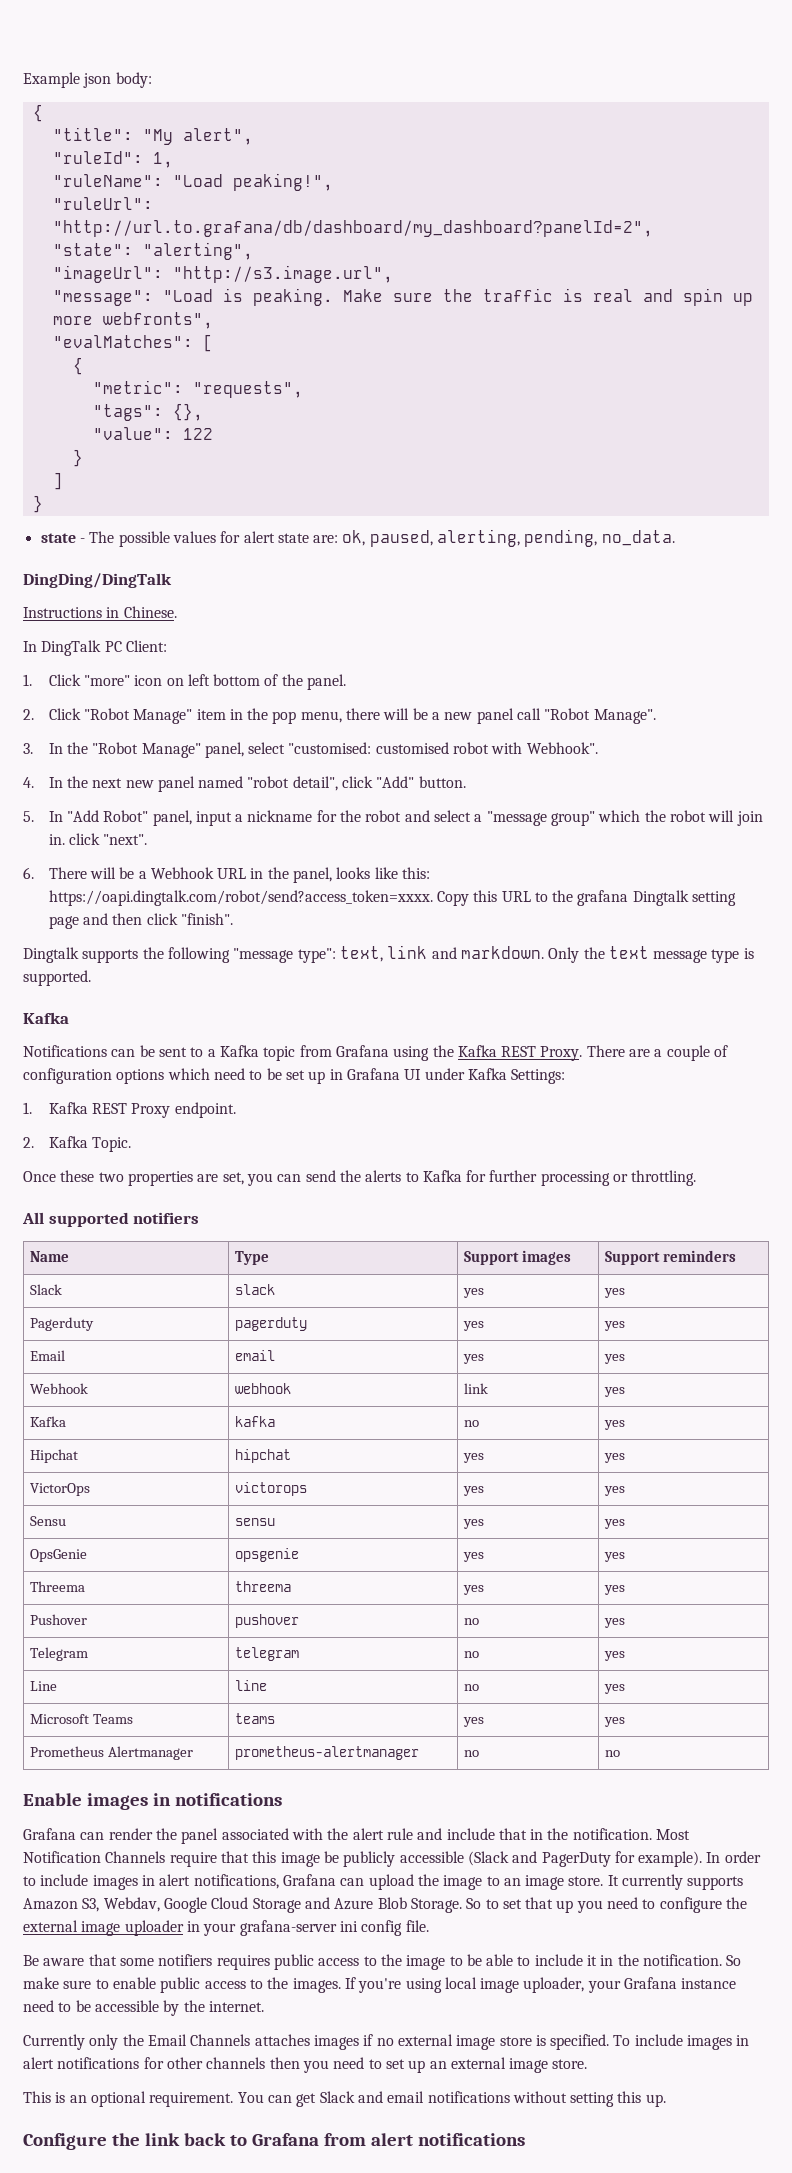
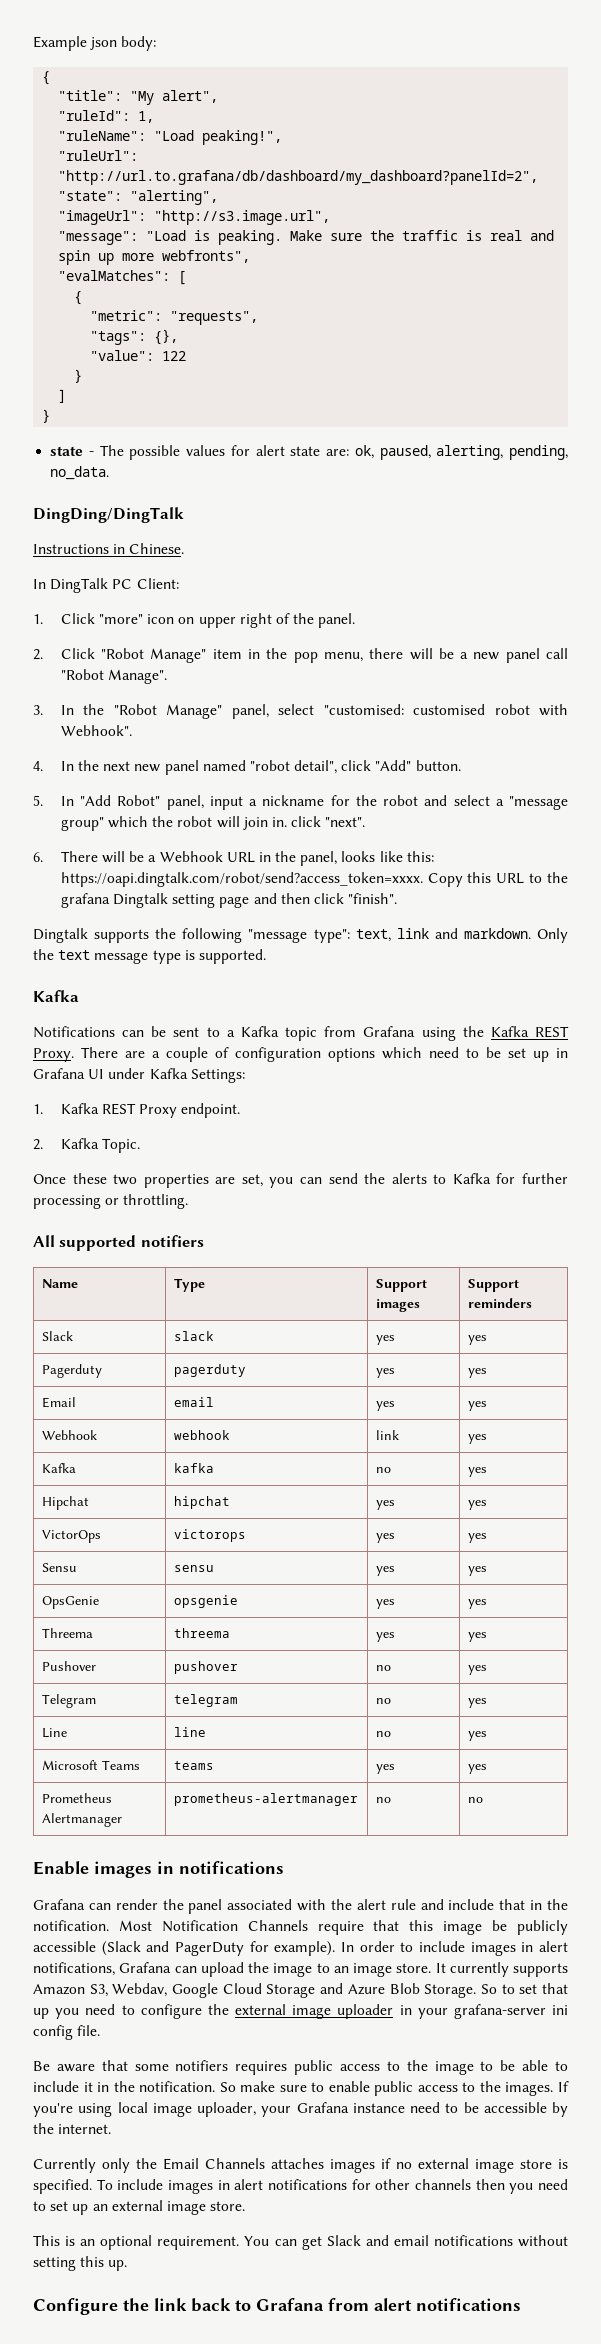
- 1. Click "more" icon on left bottom of the panel.
+ 1. Click "more" icon on upper right of the panel.

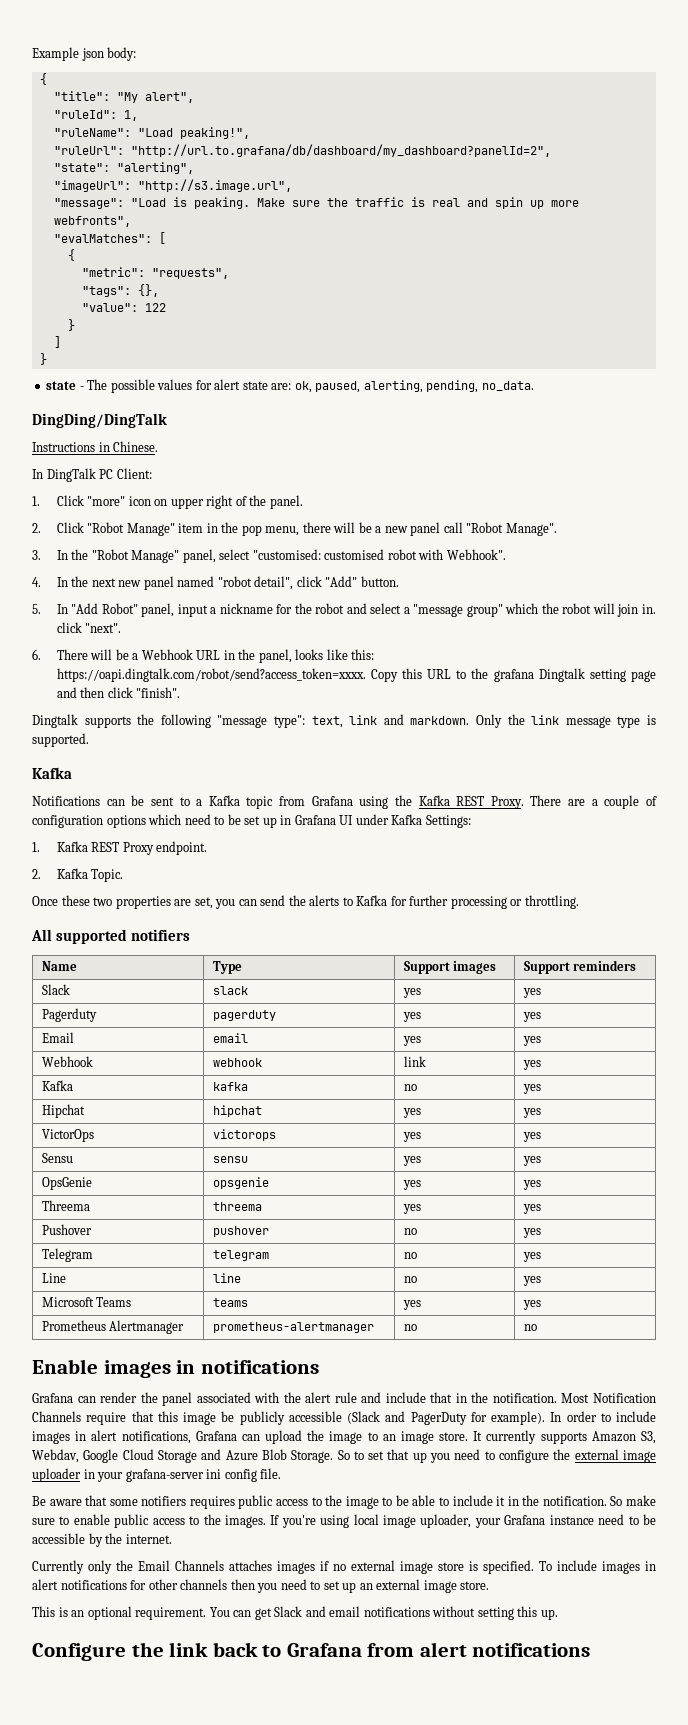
- Only the text message type is supported.
+ Only the link message type is supported.

